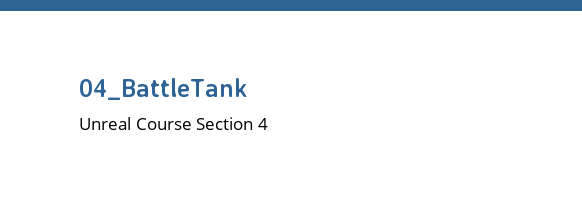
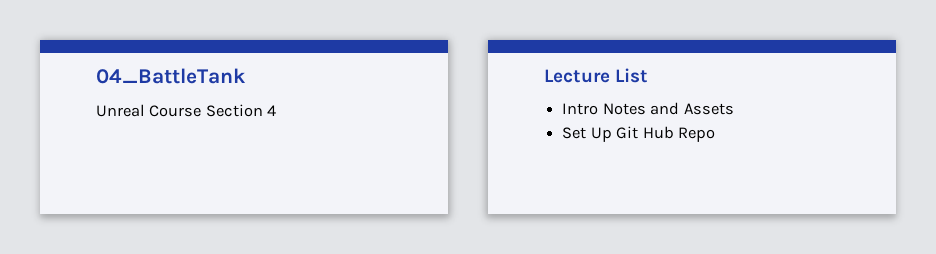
+ Lecture List
+ Intro Notes and Assets
+ Set Up Git Hub Repo

